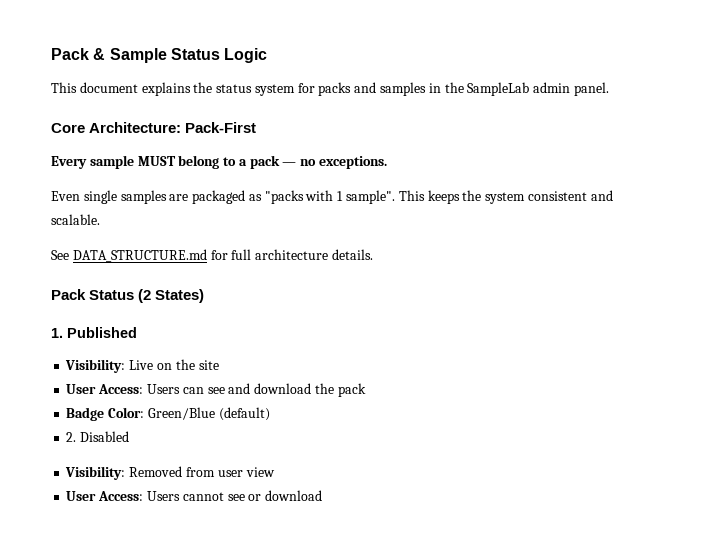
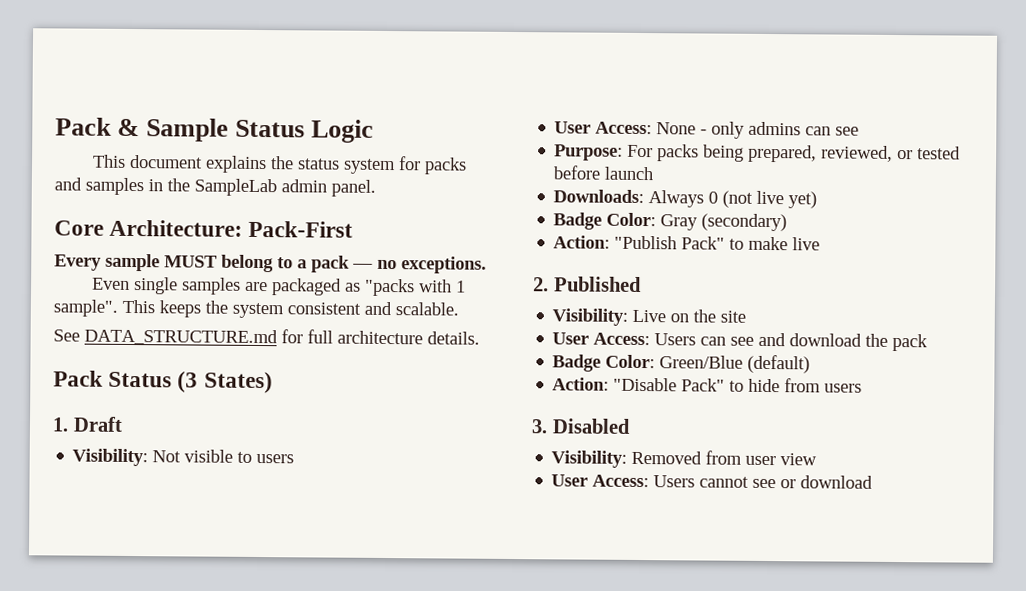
- Pack Status (2 States)
+ Pack Status (3 States)
- 1. Published
+ 1. Draft
+ Visibility: Not visible to users
+ User Access: None - only admins can see
+ Purpose: For packs being prepared, reviewed, or tested before launch
+ Downloads: Always 0 (not live yet)
+ Badge Color: Gray (secondary)
+ Action: "Publish Pack" to make live
+ 2. Published
- 2. Disabled
+ Action: "Disable Pack" to hide from users
+ 3. Disabled

